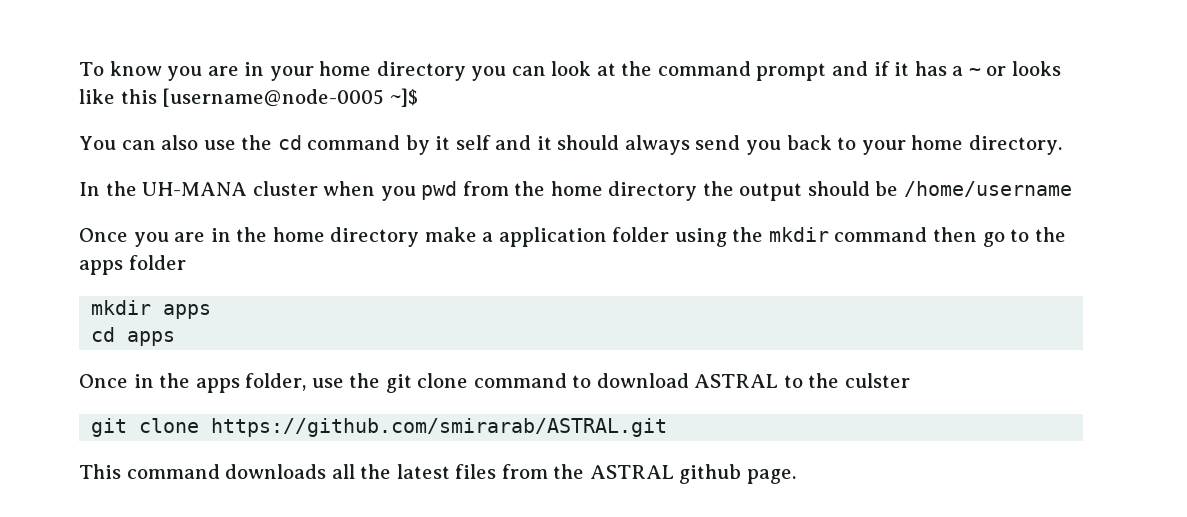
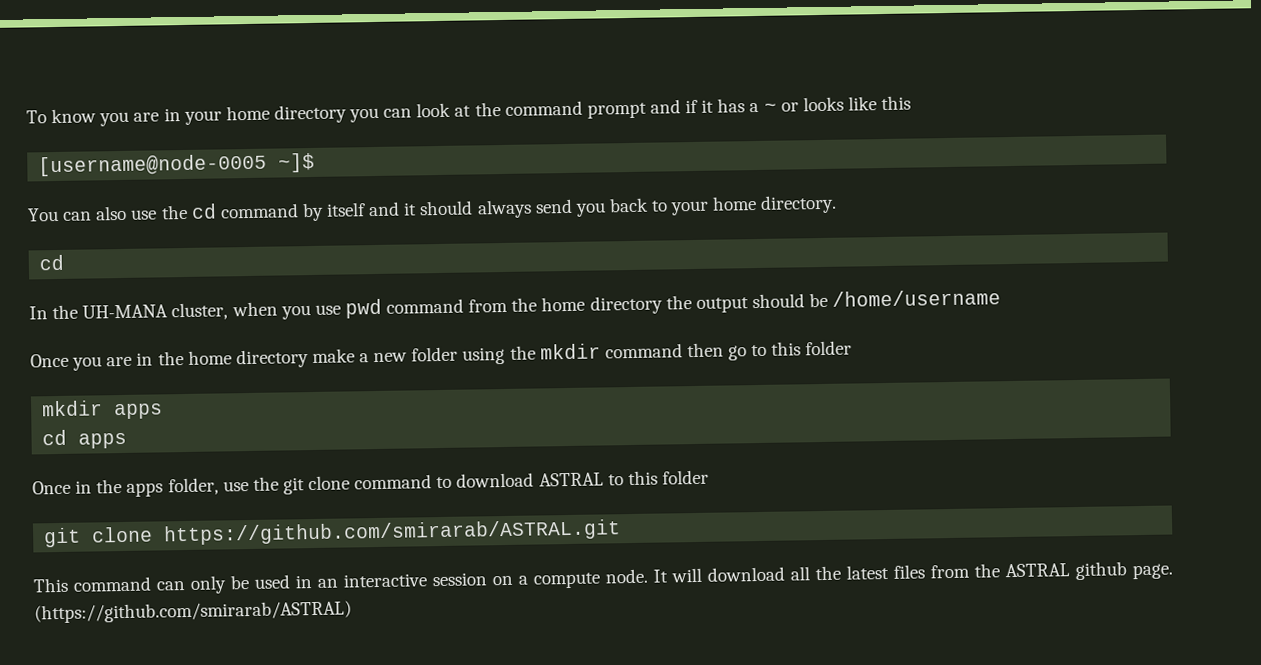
- To know you are in your home directory you can look at the command prompt and if it has a ~ or looks like this [username@node-0005 ~]$
+ To know you are in your home directory you can look at the command prompt and if it has a ~ or looks like this
+ [username@node-0005 ~]$
- You can also use the cd command by it self and it should always send you back to your home directory.
+ You can also use the cd command by itself and it should always send you back to your home directory.
+ cd
- In the UH-MANA cluster when you pwd from the home directory the output should be /home/username
+ In the UH-MANA cluster, when you use pwd command from the home directory the output should be /home/username
- Once you are in the home directory make a application folder using the mkdir command then go to the apps folder
+ Once you are in the home directory make a new folder using the mkdir command then go to this folder
- Once in the apps folder, use the git clone command to download ASTRAL to the culster
+ Once in the apps folder, use the git clone command to download ASTRAL to this folder
- This command downloads all the latest files from the ASTRAL github page.
+ This command can only be used in an interactive session on a compute node. It will download all the latest files from the ASTRAL github page.
+ (https://github.com/smirarab/ASTRAL)

